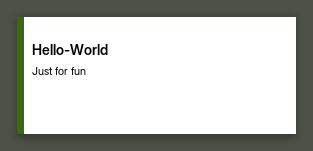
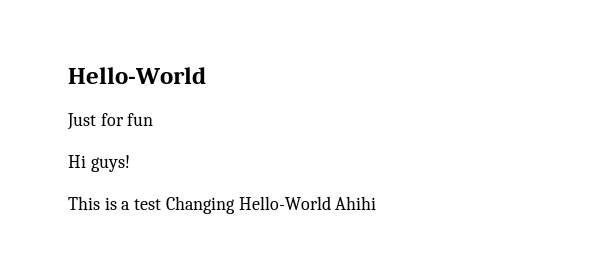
+ Hi guys!
+ This is a test Changing Hello-World Ahihi

